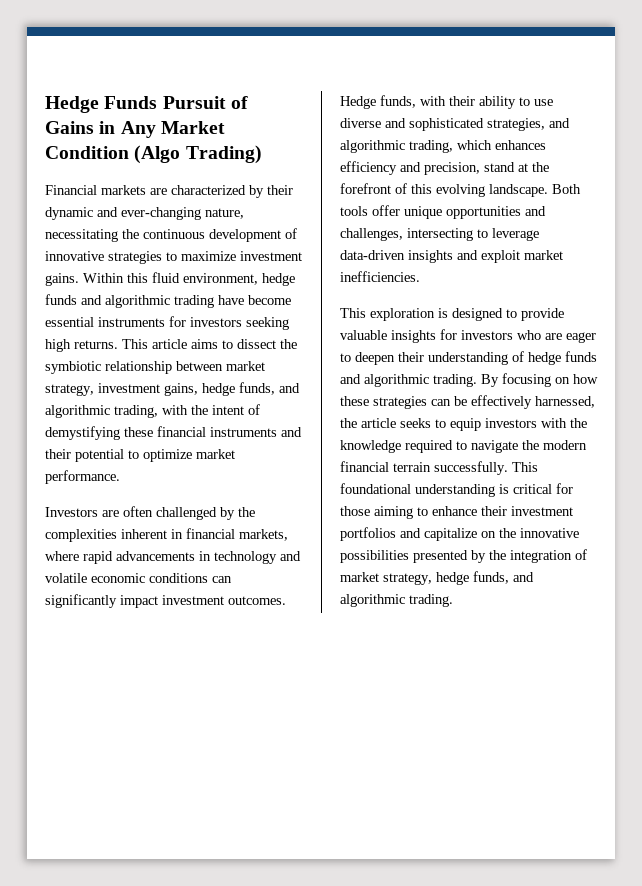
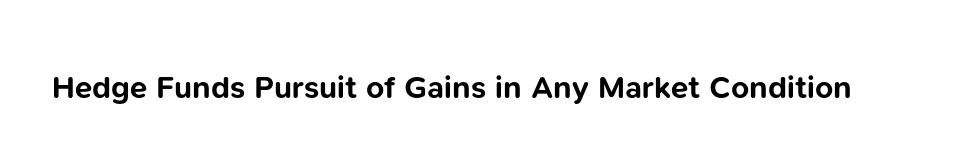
- Hedge Funds Pursuit of Gains in Any Market Condition (Algo Trading)
- Financial markets are characterized by their dynamic and ever-changing nature, necessitating the continuous development of innovative strategies to maximize investment gains. Within this fluid environment, hedge funds and algorithmic trading have become essential instruments for investors seeking high returns. This article aims to dissect the symbiotic relationship between market strategy, investment gains, hedge funds, and algorithmic trading, with the intent of demystifying these financial instruments and their potential to optimize market performance.
- Investors are often challenged by the complexities inherent in financial markets, where rapid advancements in technology and volatile economic conditions can significantly impact investment outcomes. Hedge funds, with their ability to use diverse and sophisticated strategies, and algorithmic trading, which enhances efficiency and precision, stand at the forefront of this evolving landscape. Both tools offer unique opportunities and challenges, intersecting to leverage data-driven insights and exploit market inefficiencies.
- This exploration is designed to provide valuable insights for investors who are eager to deepen their understanding of hedge funds and algorithmic trading. By focusing on how these strategies can be effectively harnessed, the article seeks to equip investors with the knowledge required to navigate the modern financial terrain successfully. This foundational understanding is critical for those aiming to enhance their investment portfolios and capitalize on the innovative possibilities presented by the integration of market strategy, hedge funds, and algorithmic trading.
+ Hedge Funds Pursuit of Gains in Any Market Condition

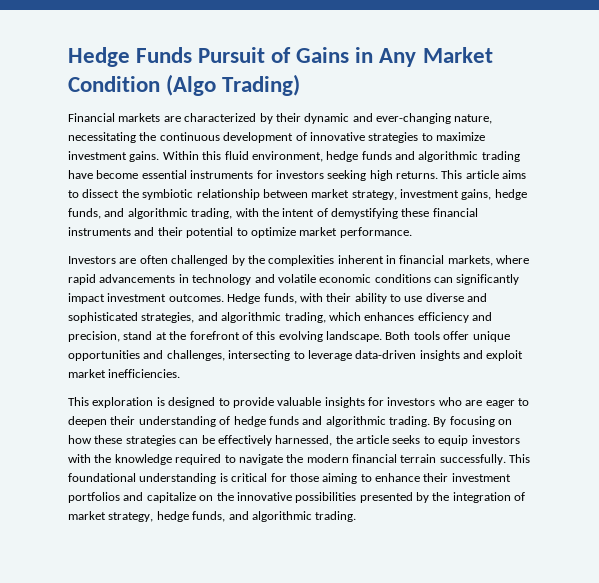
- Hedge Funds Pursuit of Gains in Any Market Condition
+ Hedge Funds Pursuit of Gains in Any Market Condition (Algo Trading)
+ Financial markets are characterized by their dynamic and ever-changing nature, necessitating the continuous development of innovative strategies to maximize investment gains. Within this fluid environment, hedge funds and algorithmic trading have become essential instruments for investors seeking high returns. This article aims to dissect the symbiotic relationship between market strategy, investment gains, hedge funds, and algorithmic trading, with the intent of demystifying these financial instruments and their potential to optimize market performance.
+ Investors are often challenged by the complexities inherent in financial markets, where rapid advancements in technology and volatile economic conditions can significantly impact investment outcomes. Hedge funds, with their ability to use diverse and sophisticated strategies, and algorithmic trading, which enhances efficiency and precision, stand at the forefront of this evolving landscape. Both tools offer unique opportunities and challenges, intersecting to leverage data-driven insights and exploit market inefficiencies.
+ This exploration is designed to provide valuable insights for investors who are eager to deepen their understanding of hedge funds and algorithmic trading. By focusing on how these strategies can be effectively harnessed, the article seeks to equip investors with the knowledge required to navigate the modern financial terrain successfully. This foundational understanding is critical for those aiming to enhance their investment portfolios and capitalize on the innovative possibilities presented by the integration of market strategy, hedge funds, and algorithmic trading.

